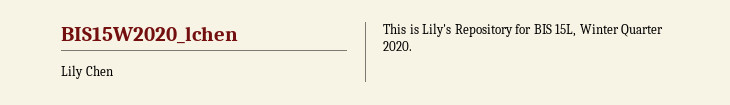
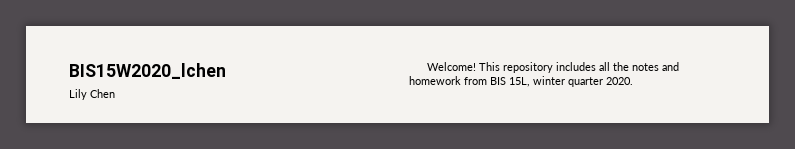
- This is Lily's Repository for BIS 15L, Winter Quarter 2020.
+ Welcome! This repository includes all the notes and homework from BIS 15L, winter quarter 2020.

